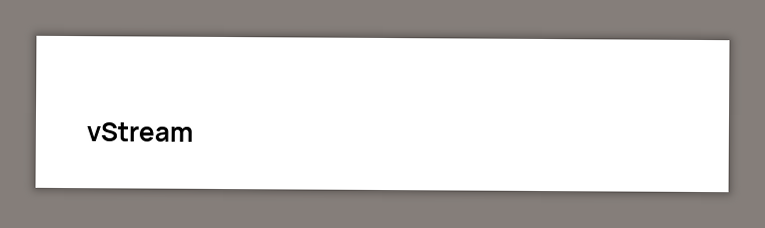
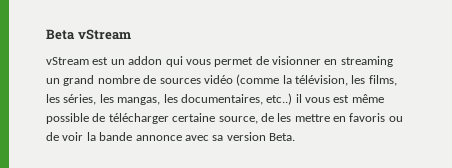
- vStream
+ Beta vStream
+ vStream est un addon qui vous permet de visionner en streaming un grand nombre de sources vidéo (comme la télévision, les films, les séries, les mangas, les documentaires, etc..) il vous est même possible de télécharger certaine source, de les mettre en favoris ou de voir la bande annonce avec sa version Beta.

